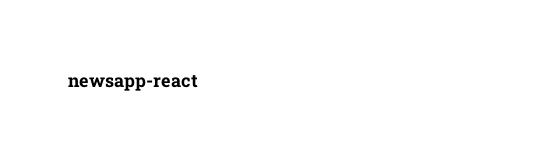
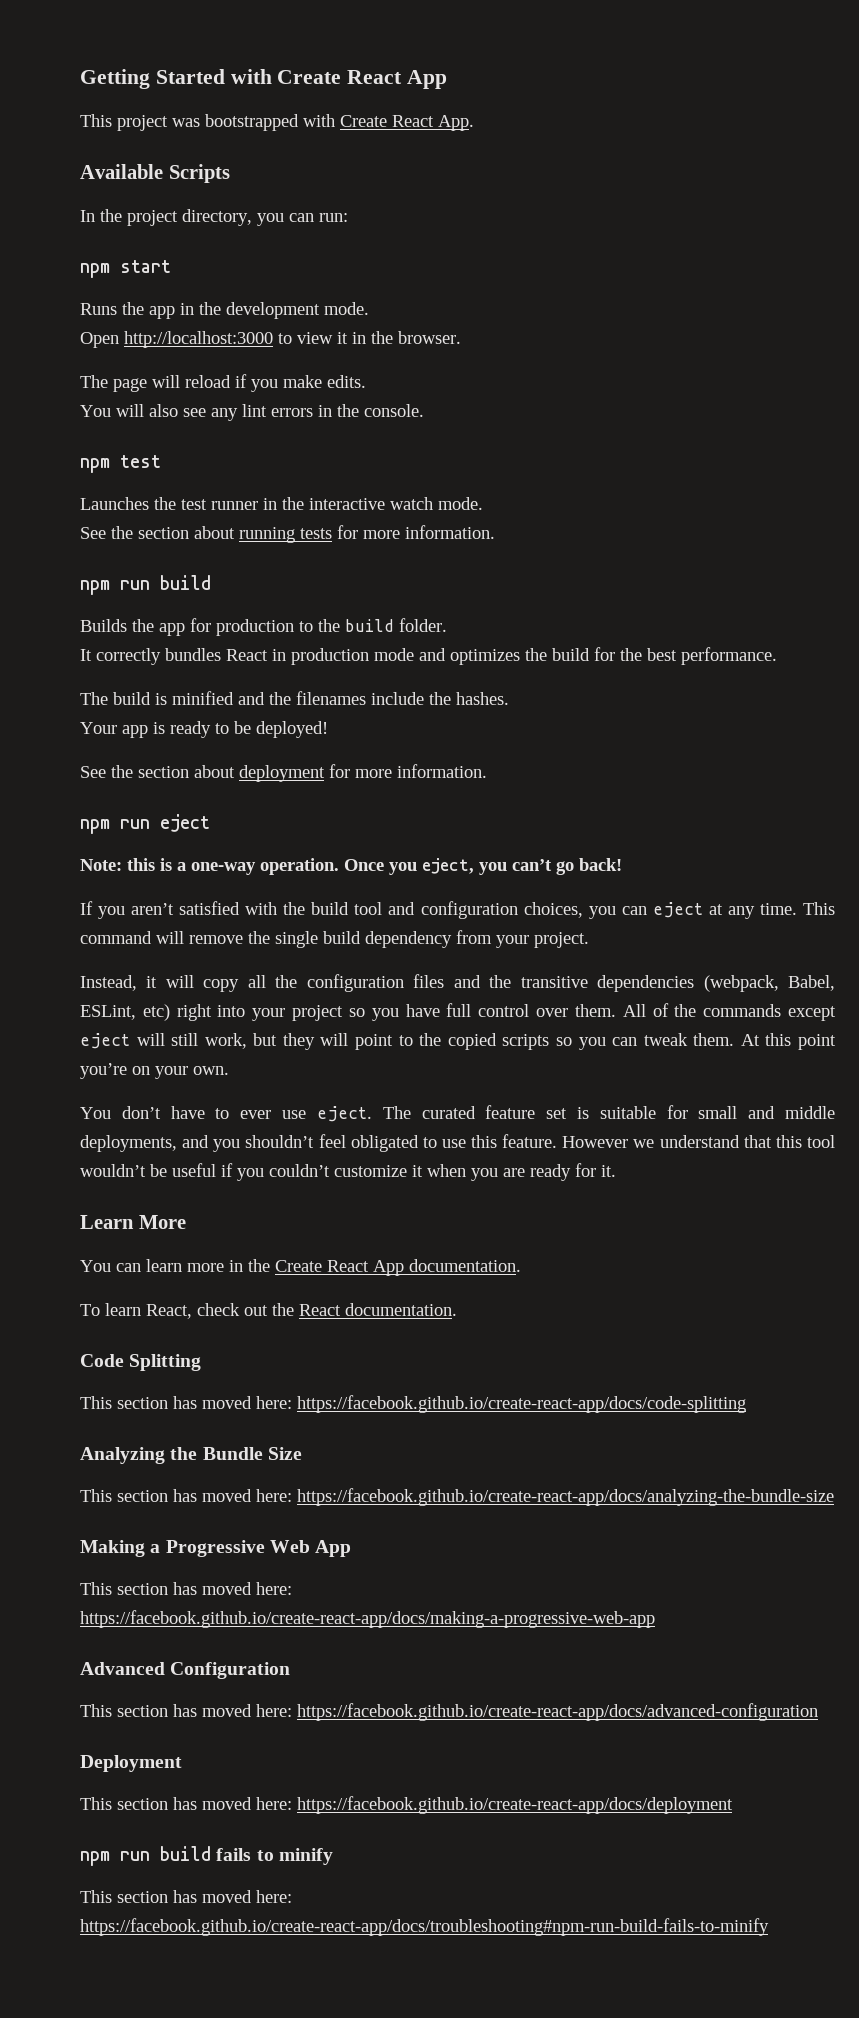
- newsapp-react
+ Getting Started with Create React App
+ This project was bootstrapped with Create React App.
+ Available Scripts
+ In the project directory, you can run:
+ npm start
+ Runs the app in the development mode.
+ Open http://localhost:3000 to view it in the browser.
+ The page will reload if you make edits.
+ You will also see any lint errors in the console.
+ npm test
+ Launches the test runner in the interactive watch mode.
+ See the section about running tests for more information.
+ npm run build
+ Builds the app for production to the build folder.
+ It correctly bundles React in production mode and optimizes the build for the best performance.
+ The build is minified and the filenames include the hashes.
+ Your app is ready to be deployed!
+ See the section about deployment for more information.
+ npm run eject
+ Note: this is a one-way operation. Once you eject, you can’t go back!
+ If you aren’t satisfied with the build tool and configuration choices, you can eject at any time. This command will remove the single build dependency from your project.
+ Instead, it will copy all the configuration files and the transitive dependencies (webpack, Babel, ESLint, etc) right into your project so you have full control over them. All of the commands except eject will still work, but they will point to the copied scripts so you can tweak them. At this point you’re on your own.
+ You don’t have to ever use eject. The curated feature set is suitable for small and middle deployments, and you shouldn’t feel obligated to use this feature. However we understand that this tool wouldn’t be useful if you couldn’t customize it when you are ready for it.
+ Learn More
+ You can learn more in the Create React App documentation.
+ To learn React, check out the React documentation.
+ Code Splitting
+ This section has moved here: https://facebook.github.io/create-react-app/docs/code-splitting
+ Analyzing the Bundle Size
+ This section has moved here: https://facebook.github.io/create-react-app/docs/analyzing-the-bundle-size
+ Making a Progressive Web App
+ This section has moved here: https://facebook.github.io/create-react-app/docs/making-a-progressive-web-app
+ Advanced Configuration
+ This section has moved here: https://facebook.github.io/create-react-app/docs/advanced-configuration
+ Deployment
+ This section has moved here: https://facebook.github.io/create-react-app/docs/deployment
+ npm run build fails to minify
+ This section has moved here: https://facebook.github.io/create-react-app/docs/troubleshooting#npm-run-build-fails-to-minify

